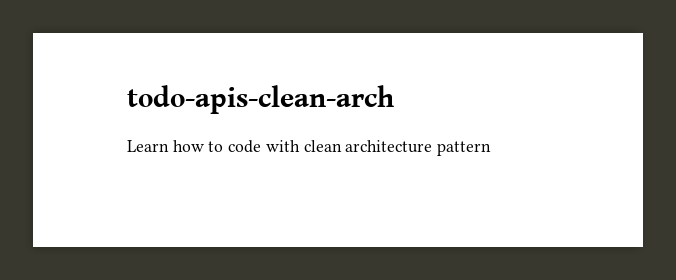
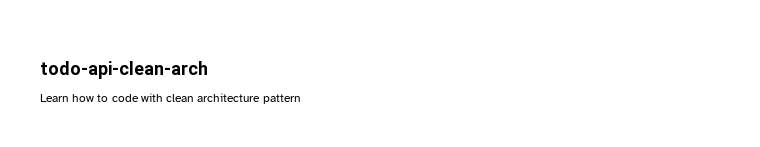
- todo-apis-clean-arch
+ todo-api-clean-arch

